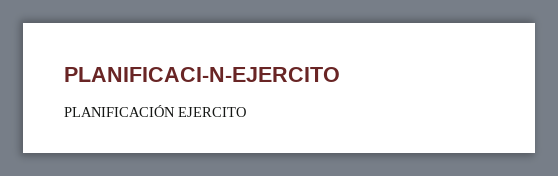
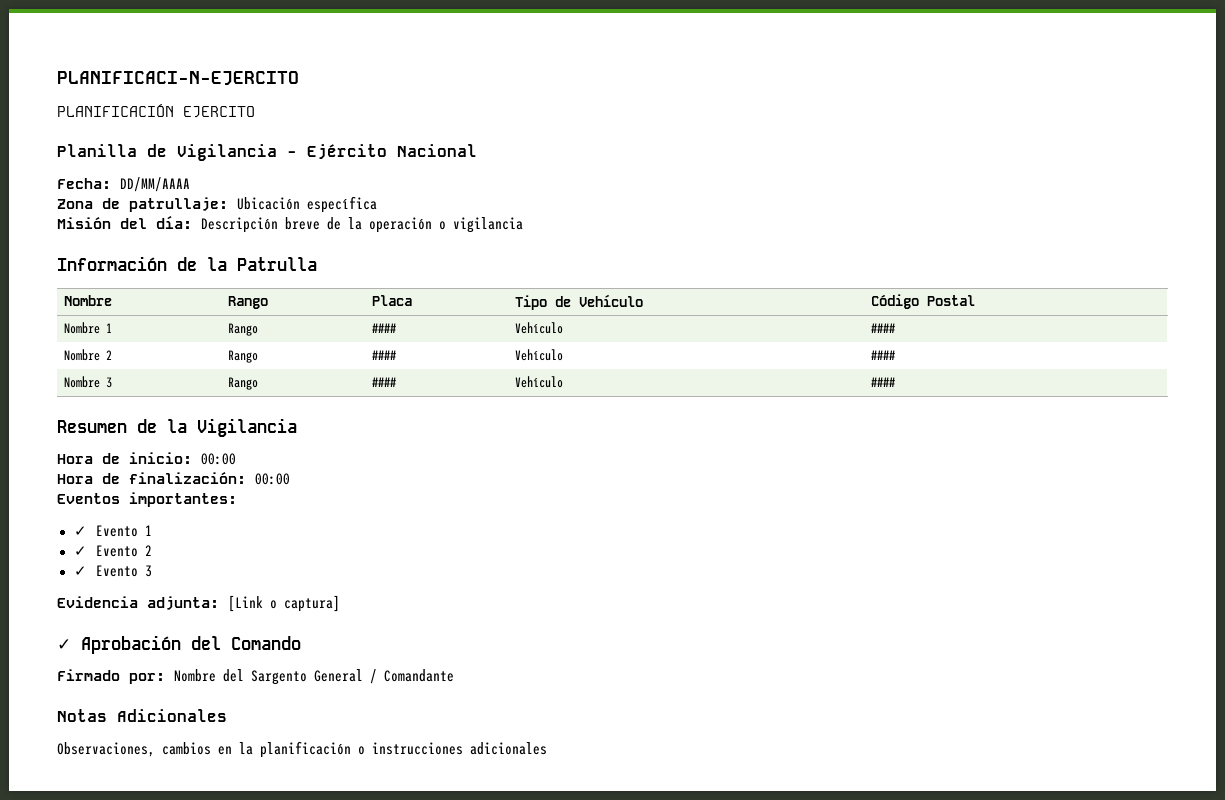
+ Planilla de Vigilancia - Ejército Nacional
+ Fecha: DD/MM/AAAA
+ Zona de patrullaje: Ubicación específica
+ Misión del día: Descripción breve de la operación o vigilancia
+ Información de la Patrulla
+ Nombre | Rango | Placa | Tipo de Vehículo | Código Postal
+ Nombre 1 | Rango | #### | Vehículo | ####
+ Nombre 2 | Rango | #### | Vehículo | ####
+ Nombre 3 | Rango | #### | Vehículo | ####
+ Resumen de la Vigilancia
+ Hora de inicio: 00:00
+ Hora de finalización: 00:00
+ Eventos importantes:
+ ✓ Evento 1
+ ✓ Evento 2
+ ✓ Evento 3
+ Evidencia adjunta: [Link o captura]
+ ✓ Aprobación del Comando
+ Firmado por: Nombre del Sargento General / Comandante
+ Notas Adicionales
+ Observaciones, cambios en la planificación o instrucciones adicionales

